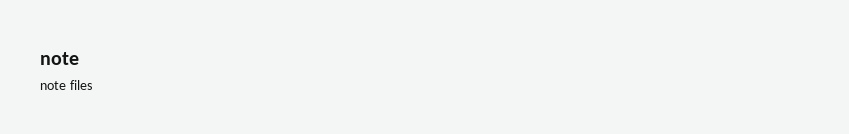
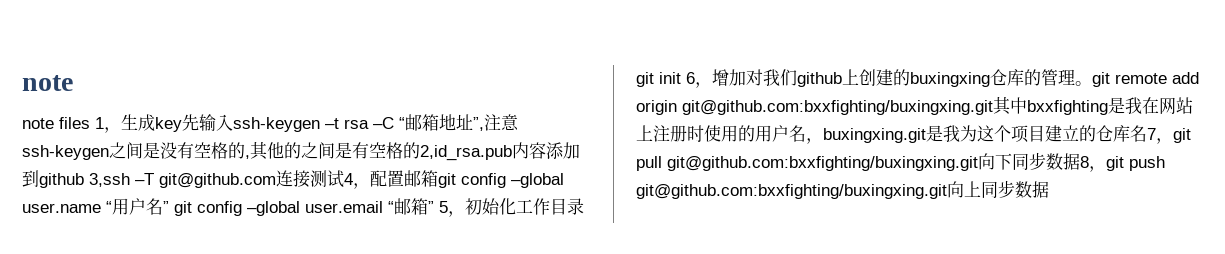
- note files
+ note files 1，生成key先输入ssh-keygen –t rsa –C “邮箱地址”,注意ssh-keygen之间是没有空格的,其他的之间是有空格的2,id_rsa.pub内容添加到github 3,ssh –T git@github.com连接测试4，配置邮箱git config –global user.name “用户名” git config –global user.email “邮箱” 5，初始化工作目录git init 6，增加对我们github上创建的buxingxing仓库的管理。git remote add origin git@github.com:bxxfighting/buxingxing.git其中bxxfighting是我在网站上注册时使用的用户名，buxingxing.git是我为这个项目建立的仓库名7，git pull git@github.com:bxxfighting/buxingxing.git向下同步数据8，git push git@github.com:bxxfighting/buxingxing.git向上同步数据

